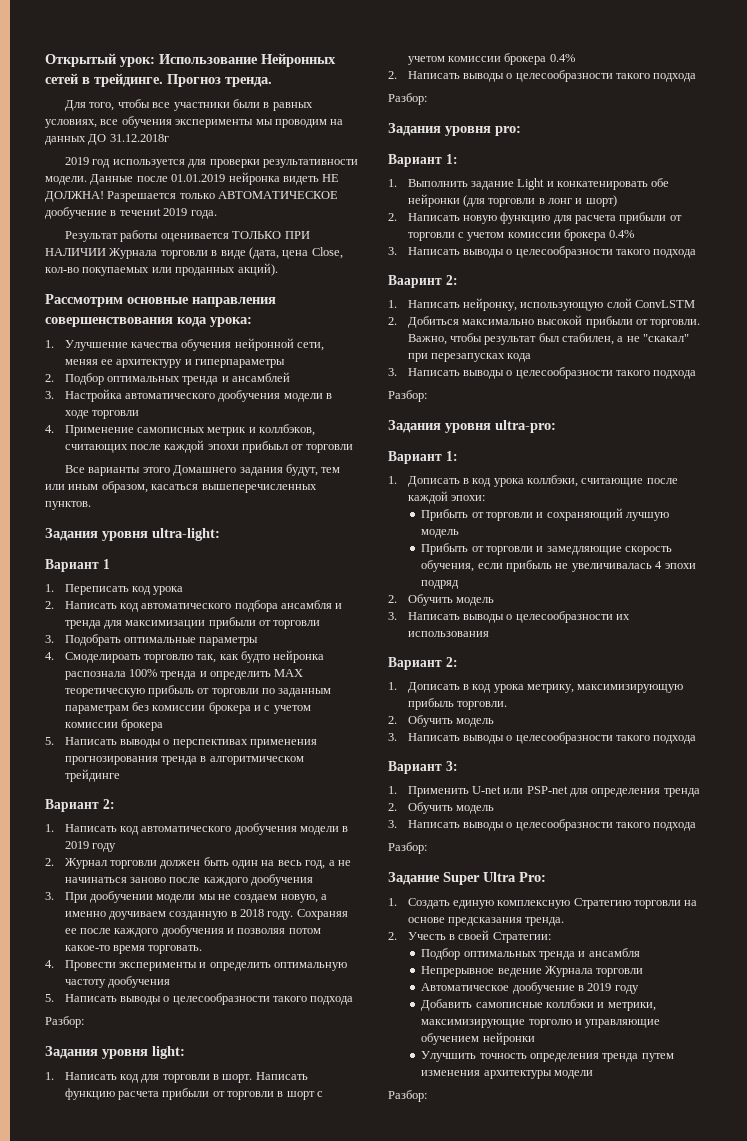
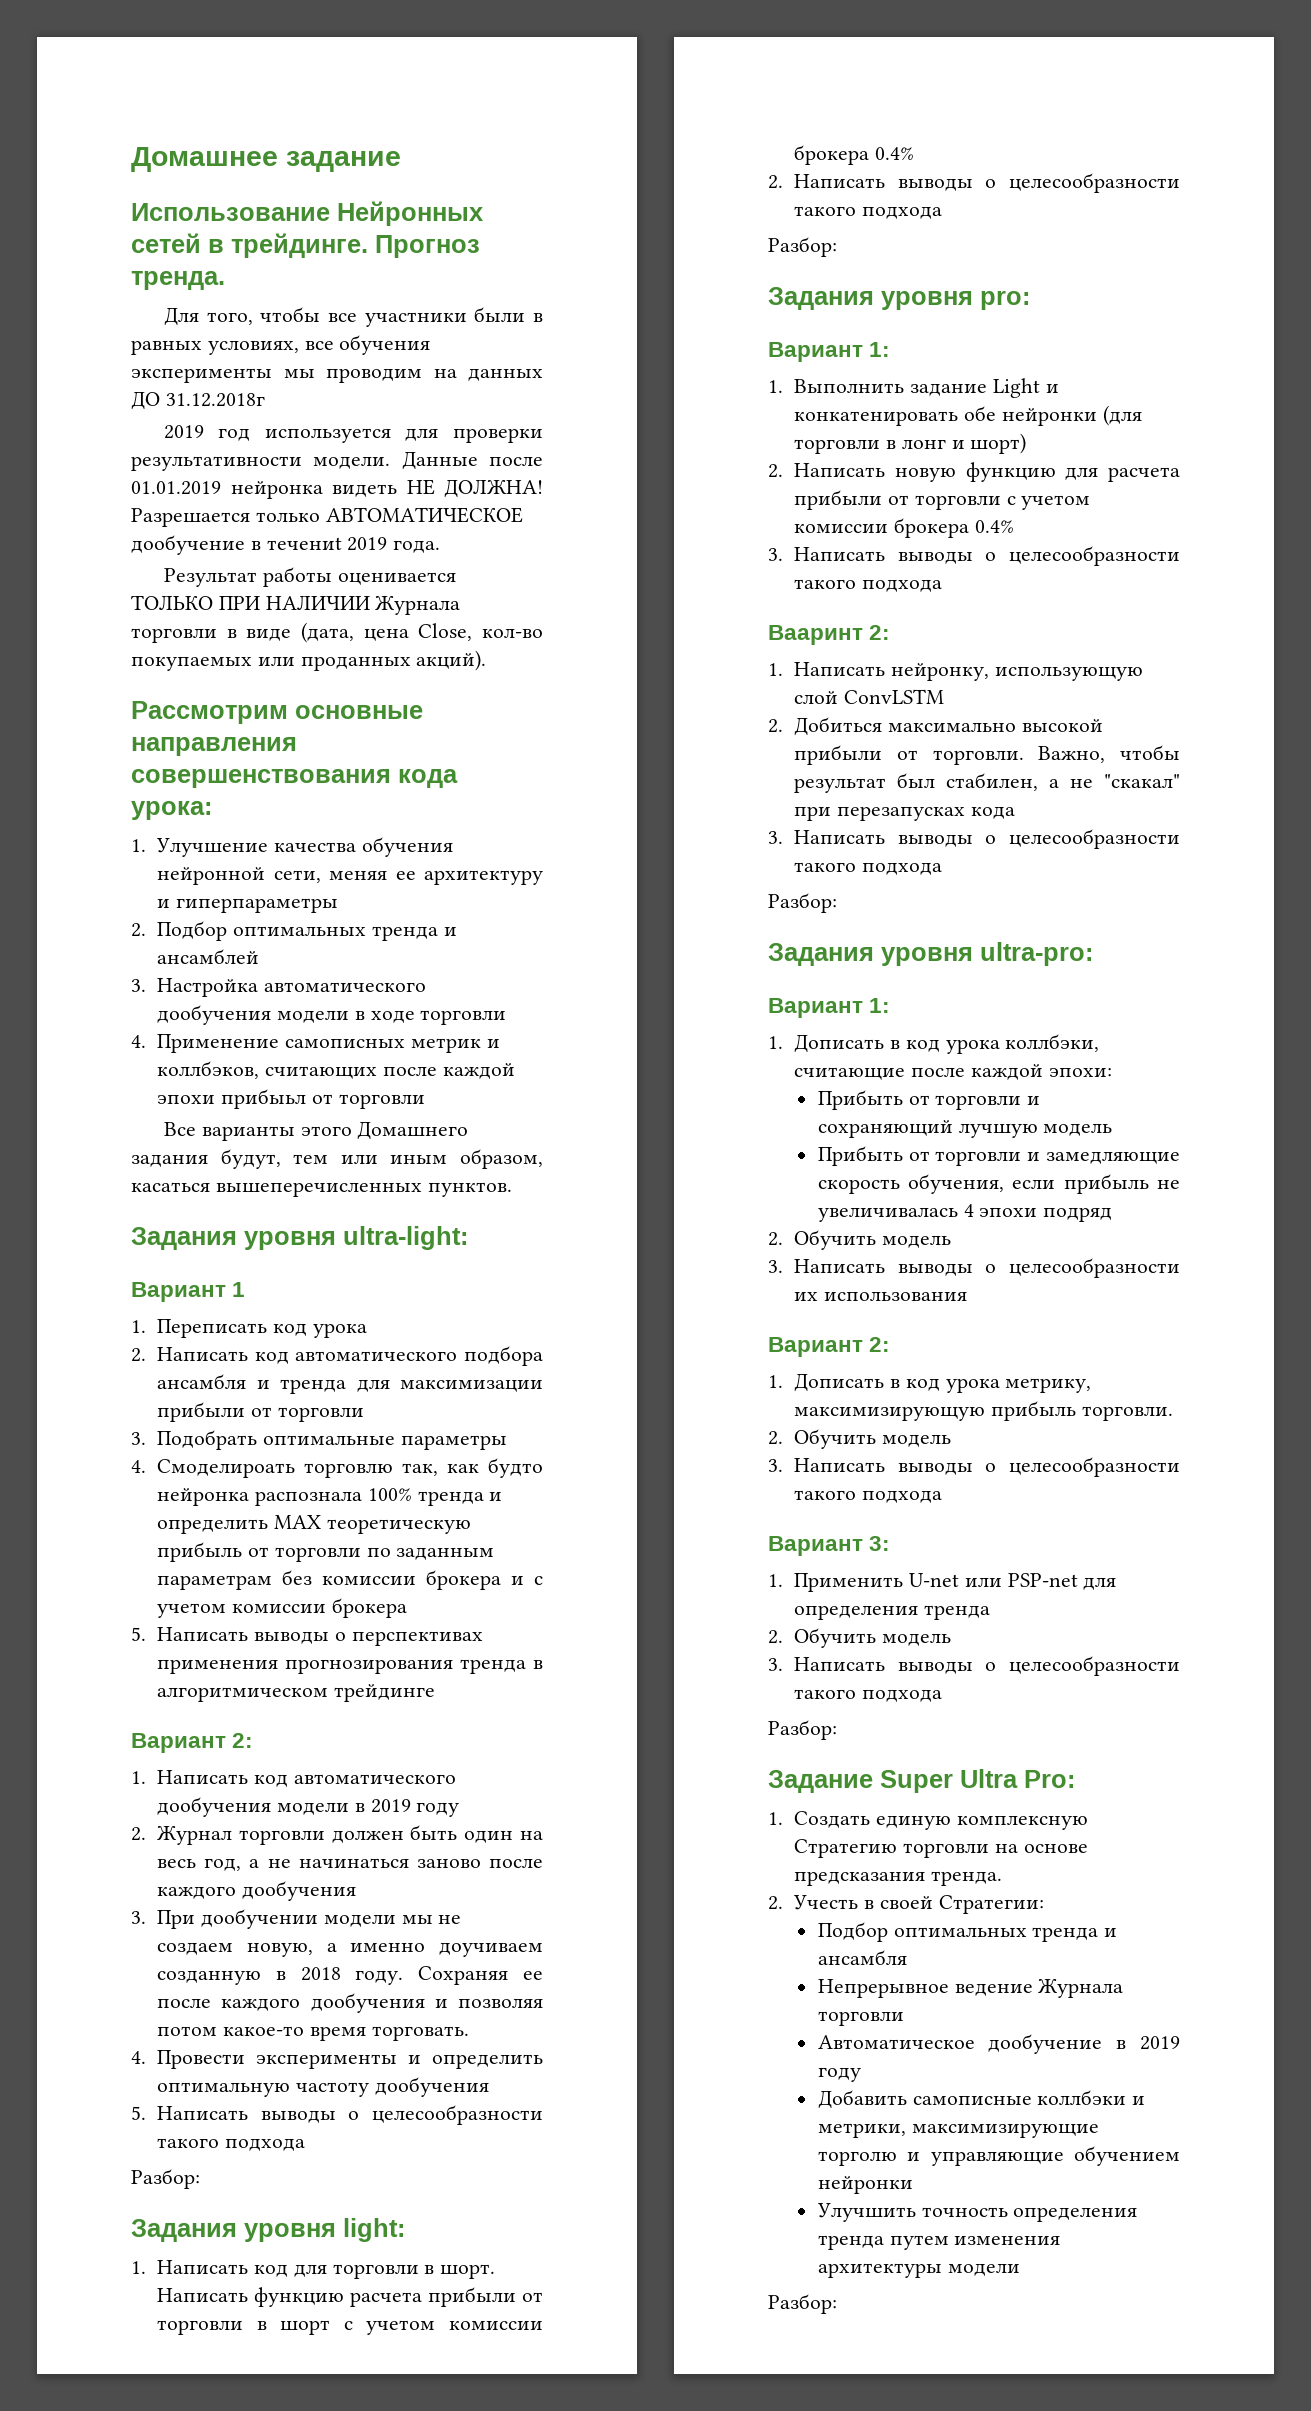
- Открытый урок: Использование Нейронных сетей в трейдинге.
+ Домашнее задание
+ Использование Нейронных сетей в трейдинге.

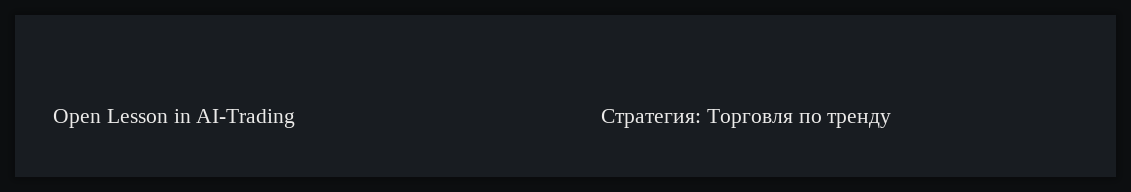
- Домашнее задание
- Использование Нейронных сетей в трейдинге. Прогноз тренда.
- Для того, чтобы все участники были в равных условиях, все обучения эксперименты мы проводим на данных ДО 31.12.2018г
- 2019 год используется для проверки результативности модели. Данные после 01.01.2019 нейронка видеть НЕ ДОЛЖНА! Разрешается только АВТОМАТИЧЕСКОЕ дообучение в течениt 2019 года.
- Результат работы оценивается ТОЛЬКО ПРИ НАЛИЧИИ Журнала торговли в виде (дата, цена Close, кол-во покупаемых или проданных акций).
- Рассмотрим основные направления совершенствования кода урока:
- 1. Улучшение качества обучения нейронной сети, меняя ее архитектуру и гиперпараметры
- 2. Подбор оптимальных тренда и ансамблей
- 3. Настройка автоматического дообучения модели в ходе торговли
- 4. Применение самописных метрик и коллбэков, считающих после каждой эпохи прибыьл от торговли
- Все варианты этого Домашнего задания будут, тем или иным образом, касаться вышеперечисленных пунктов.
- Задания уровня ultra-light:
- Вариант 1
- 1. Переписать код урока
- 2. Написать код автоматического подбора ансамбля и тренда для максимизации прибыли от торговли
- 3. Подобрать оптимальные параметры
- 4. Смоделироать торговлю так, как будто нейронка распознала 100% тренда и определить MAX теоретическую прибыль от торговли по заданным параметрам без комиссии брокера и с учетом комиссии брокера
- 5. Написать выводы о перспективах применения прогнозирования тренда в алгоритмическом трейдинге
- Вариант 2:
- 1. Написать код автоматического дообучения модели в 2019 году
- 2. Журнал торговли должен быть один на весь год, а не начинаться заново после каждого дообучения
- 3. При дообучении модели мы не создаем новую, а именно доучиваем созданную в 2018 году. Сохраняя ее после каждого дообучения и позволяя потом какое-то время торговать.
- 4. Провести эксперименты и определить оптимальную частоту дообучения
- 5. Написать выводы о целесообразности такого подхода
- Разбор:
- Задания уровня light:
- 1. Написать код для торговли в шорт. Написать функцию расчета прибыли от торговли в шорт с учетом комиссии брокера 0.4%
- 2. Написать выводы о целесообразности такого подхода
- Разбор:
- Задания уровня pro:
- Вариант 1:
- 1. Выполнить задание Light и конкатенировать обе нейронки (для торговли в лонг и шорт)
- 2. Написать новую функцию для расчета прибыли от торговли с учетом комиссии брокера 0.4%
- 3. Написать выводы о целесообразности такого подхода
- Вааринт 2:
- 1. Написать нейронку, использующую слой ConvLSTM
- 2. Добиться максимально высокой прибыли от торговли. Важно, чтобы результат был стабилен, а не "скакал" при перезапусках кода
- 3. Написать выводы о целесообразности такого подхода
- Разбор:
- Задания уровня ultra-pro:
- Вариант 1:
- 1. Дописать в код урока коллбэки, считающие после каждой эпохи:
- Прибыть от торговли и сохраняющий лучшую модель
- Прибыть от торговли и замедляющие скорость обучения, если прибыль не увеличивалась 4 эпохи подряд
- 2. Обучить модель
- 3. Написать выводы о целесообразности их использования
- Вариант 2:
- 1. Дописать в код урока метрику, максимизирующую прибыль торговли.
- 2. Обучить модель
- 3. Написать выводы о целесообразности такого подхода
- Вариант 3:
- 1. Применить U-net или PSP-net для определения тренда
- 2. Обучить модель
- 3. Написать выводы о целесообразности такого подхода
- Разбор:
- Задание Super Ultra Pro:
- 1. Создать единую комплексную Стратегию торговли на основе предсказания тренда.
- 2. Учесть в своей Стратегии:
- Подбор оптимальных тренда и ансамбля
- Непрерывное ведение Журнала торговли
- Автоматическое дообучение в 2019 году
- Добавить самописные коллбэки и метрики, максимизирующие торголю и управляющие обучением нейронки
- Улучшить точность определения тренда путем изменения архитектуры модели
- Разбор:
+ Open Lesson in AI-Trading
+ Стратегия: Торговля по тренду

